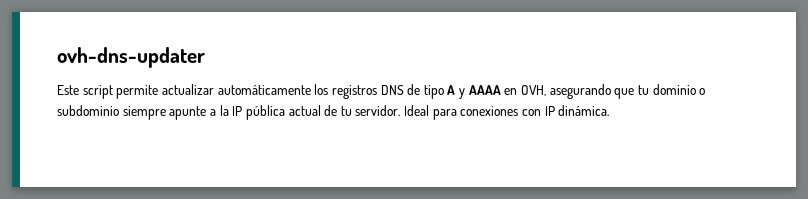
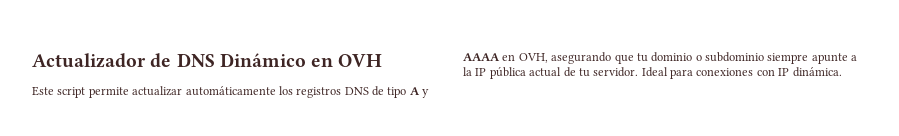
- ovh-dns-updater
+ Actualizador de DNS Dinámico en OVH

